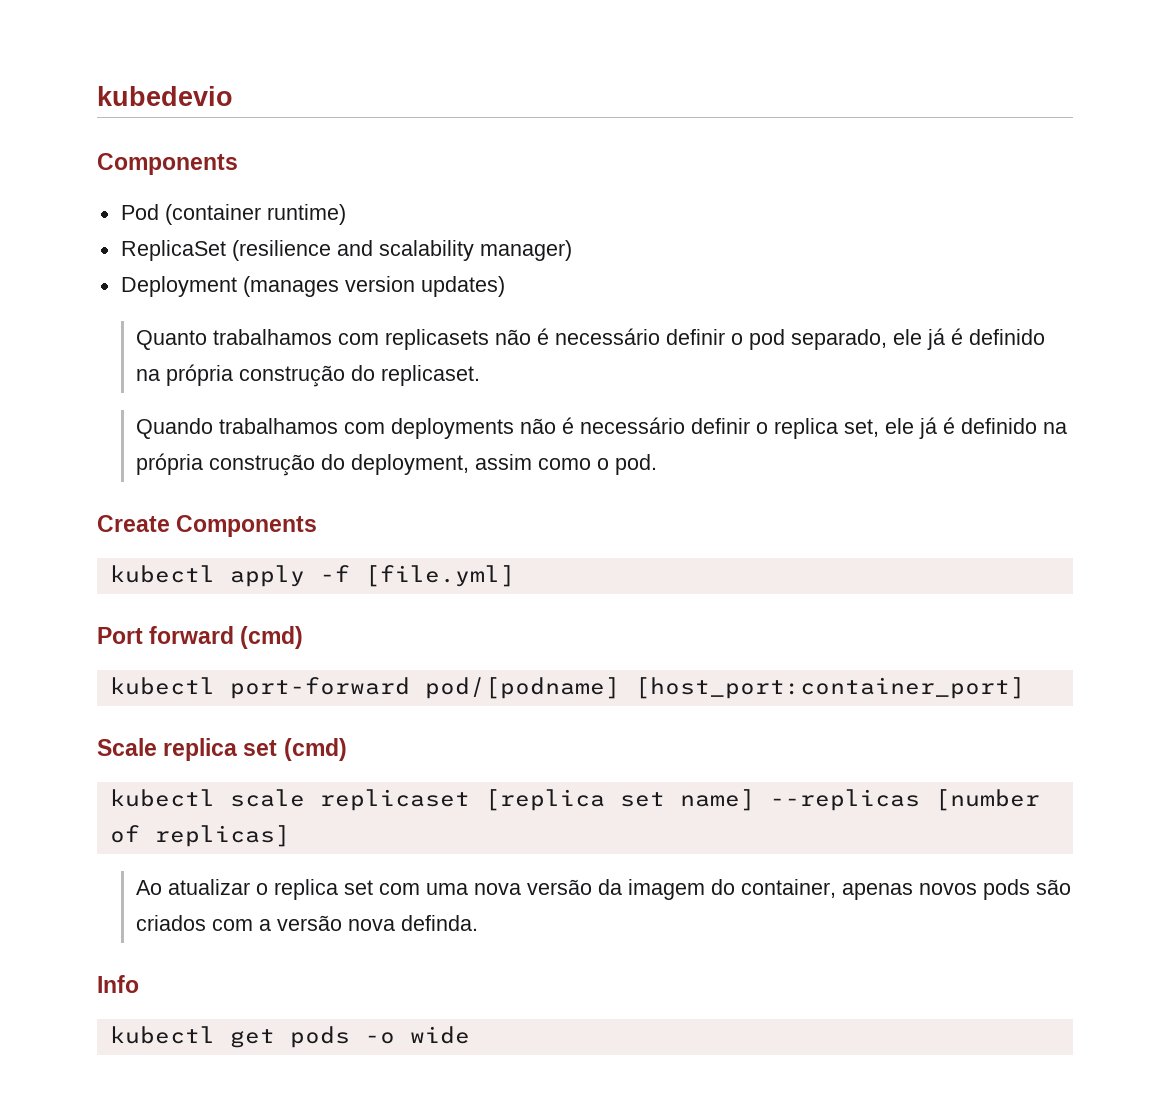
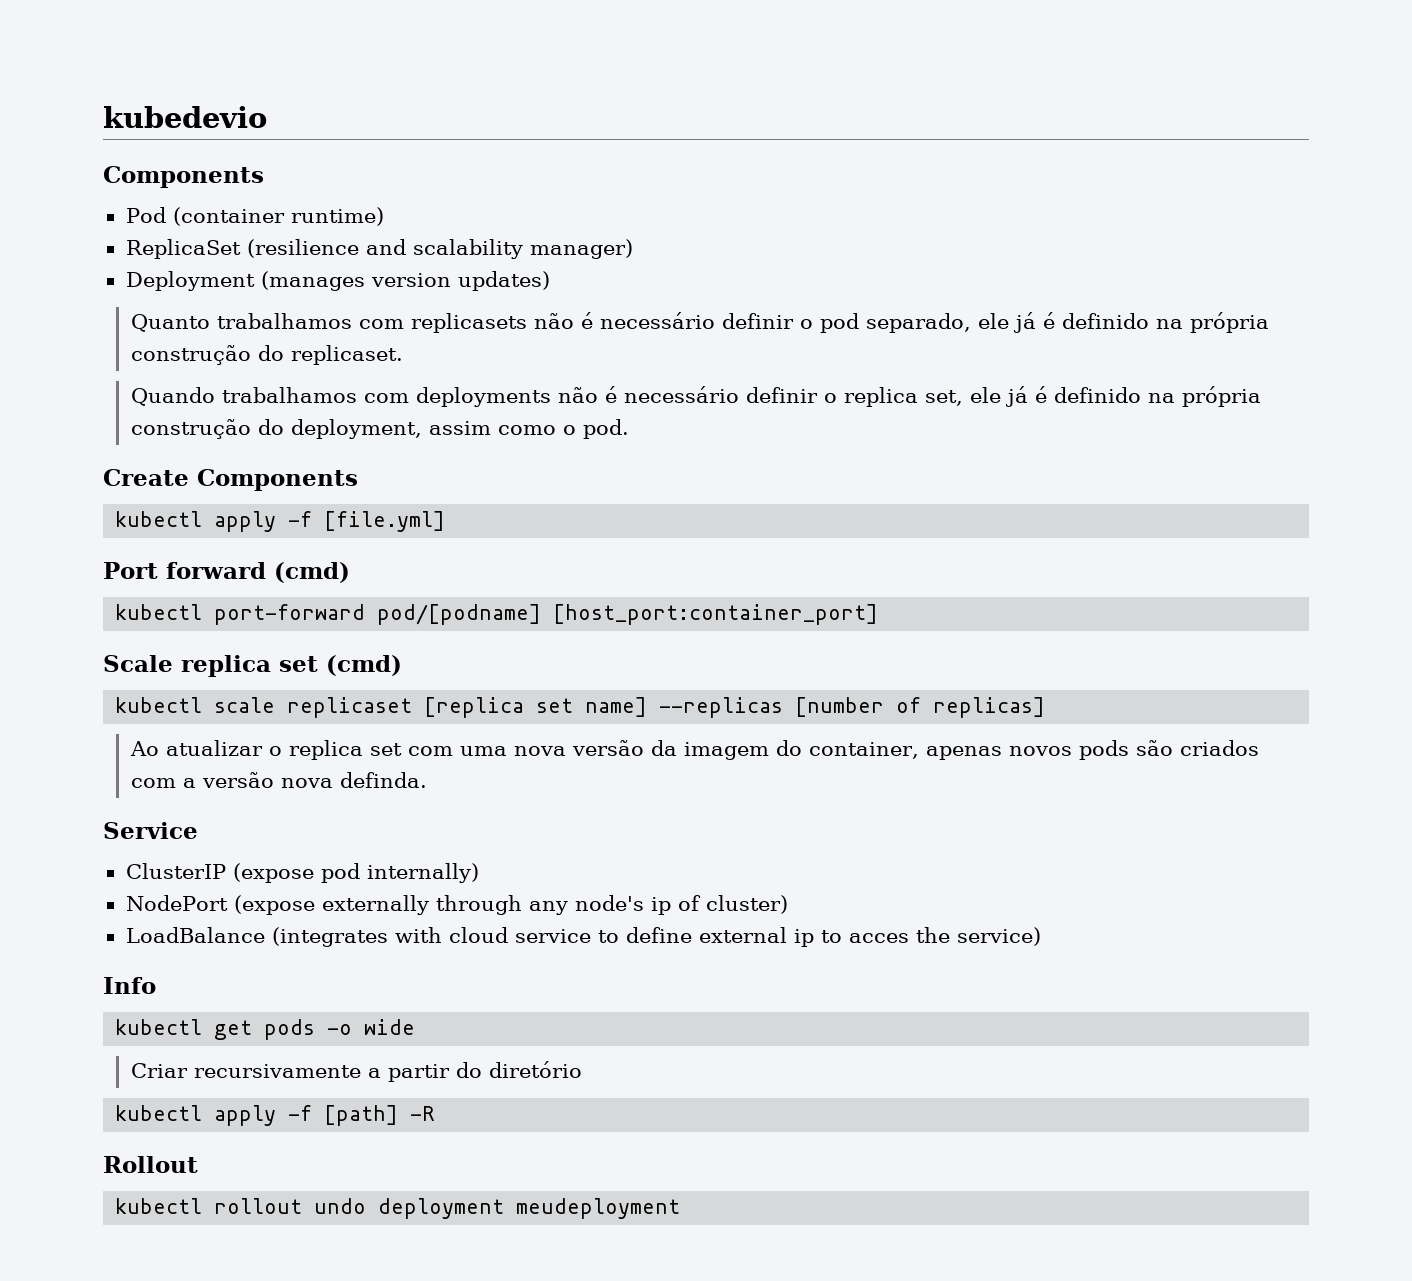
+ Service
+ ClusterIP (expose pod internally)
+ NodePort (expose externally through any node's ip of cluster)
+ LoadBalance (integrates with cloud service to define external ip to acces the service)
+ Criar recursivamente a partir do diretório
+ kubectl apply -f [path] -R
+ Rollout
+ kubectl rollout undo deployment meudeployment

